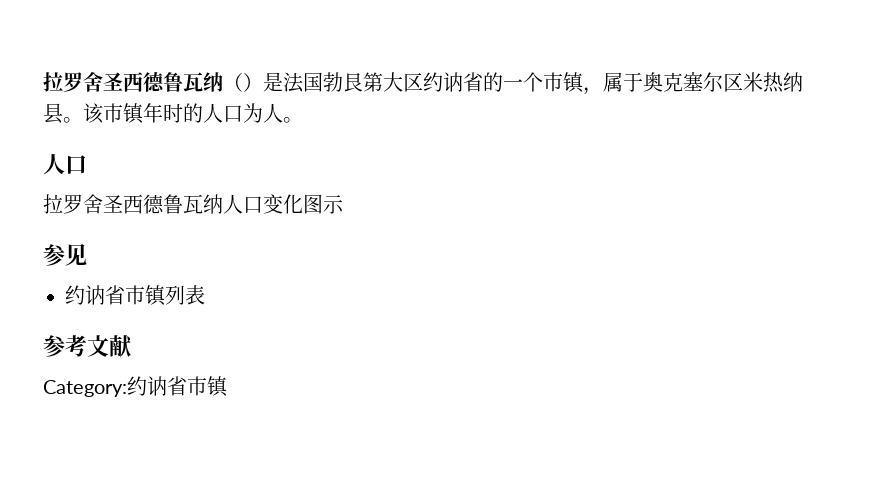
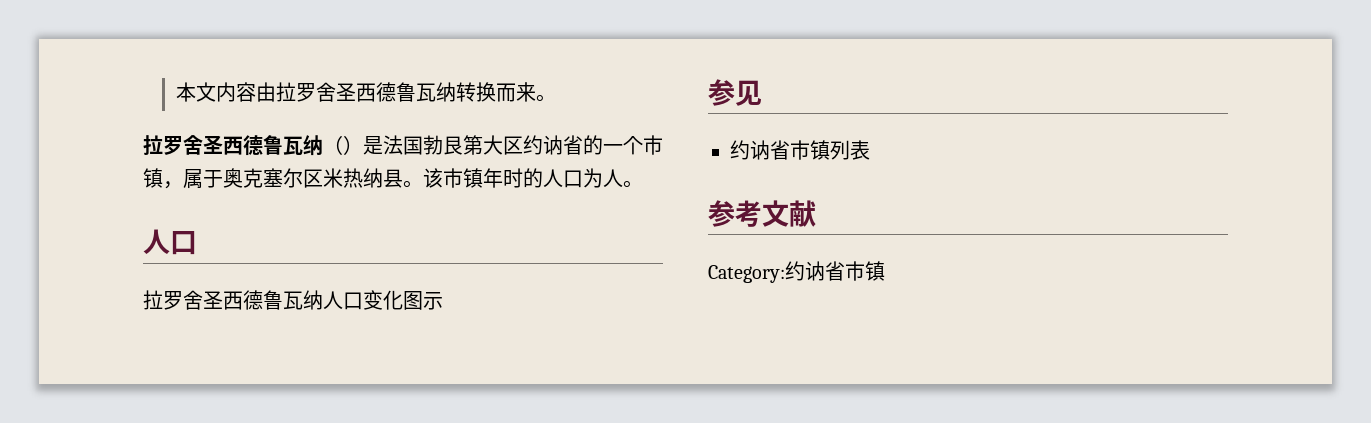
+ 本文内容由拉罗舍圣西德鲁瓦纳转换而来。

